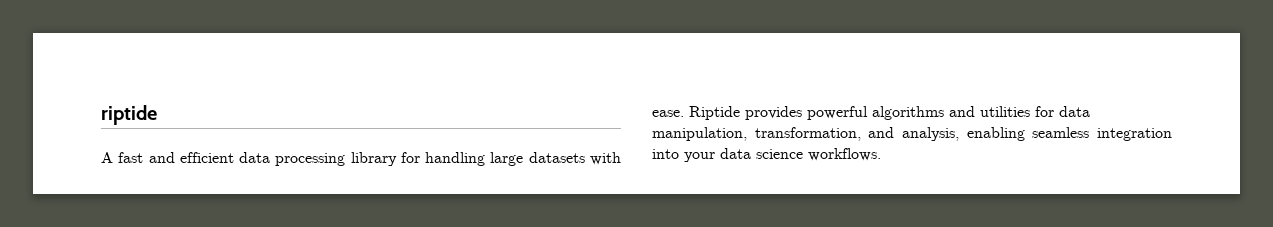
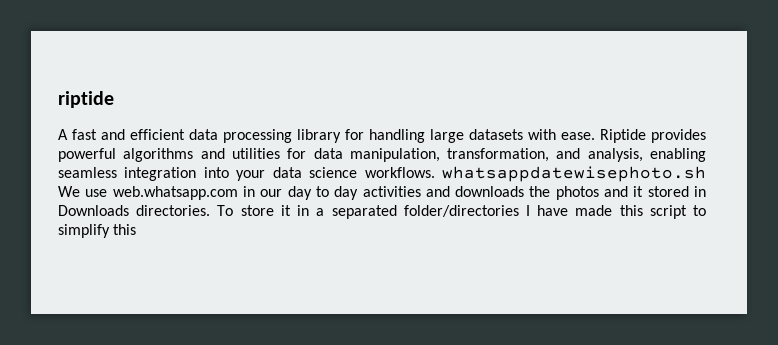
- Riptide provides powerful algorithms and utilities for data manipulation, transformation, and analysis, enabling seamless integration into your data science workflows.
+ Riptide provides powerful algorithms and utilities for data manipulation, transformation, and analysis, enabling seamless integration into your data science workflows. whatsappdatewisephoto.sh We use web.whatsapp.com in our day to day activities and downloads the photos and it stored in Downloads directories. To store it in a separated folder/directories I have made this script to simplify this

